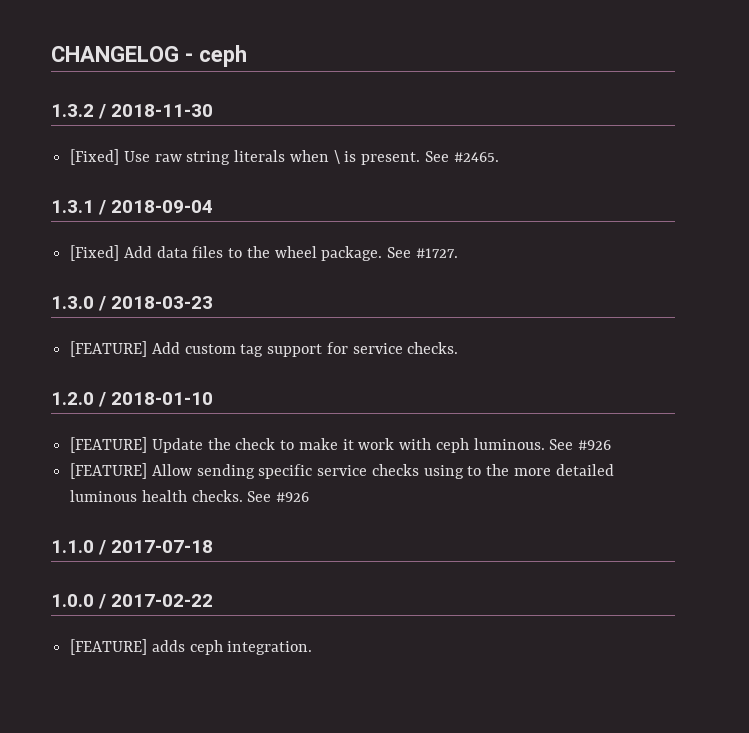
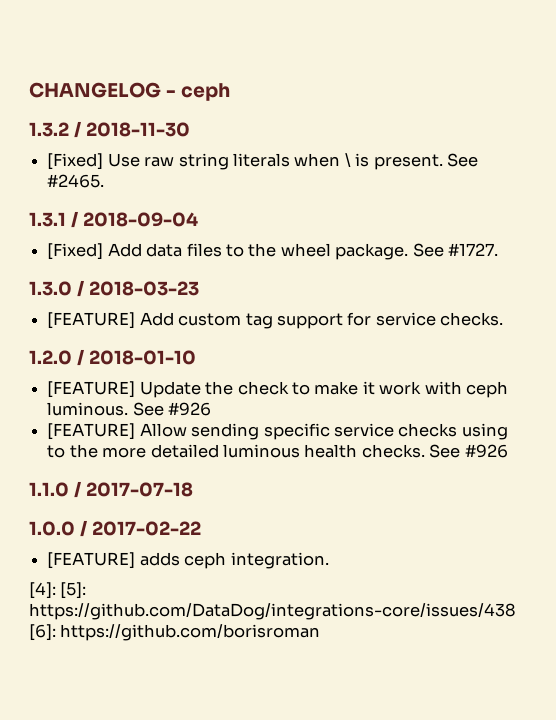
+ [4]: [5]: https://github.com/DataDog/integrations-core/issues/438 [6]: https://github.com/borisroman

